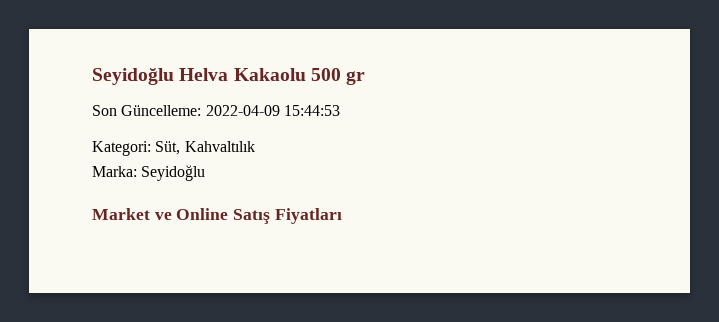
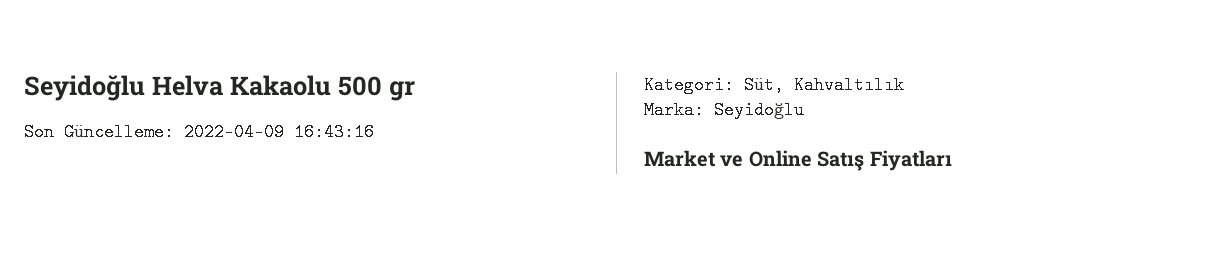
- Son Güncelleme: 2022-04-09 15:44:53
+ Son Güncelleme: 2022-04-09 16:43:16

